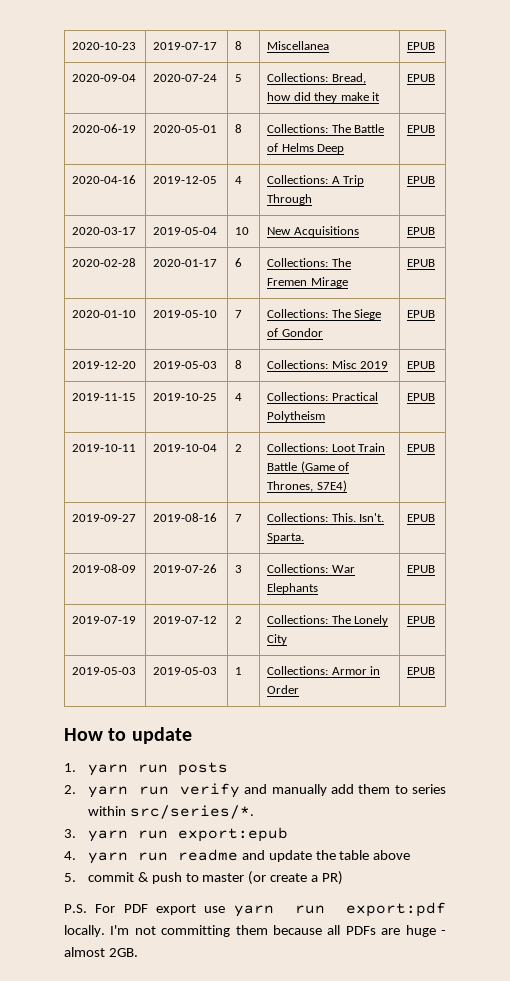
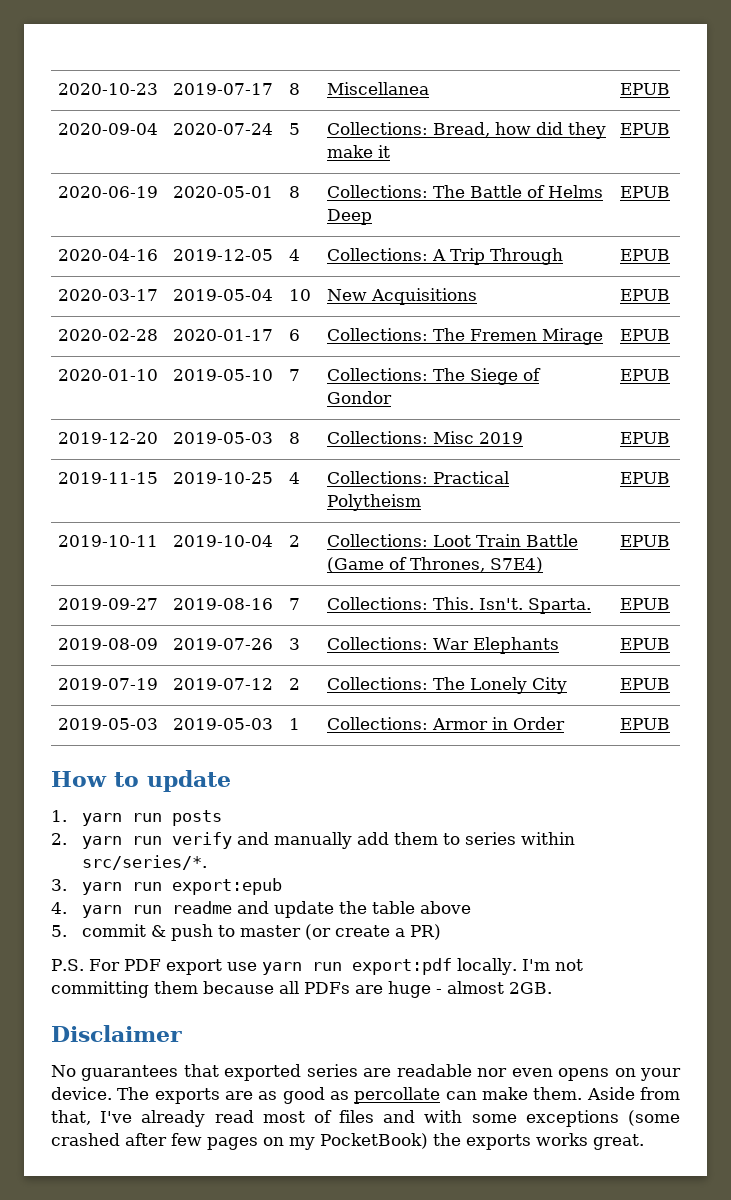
+ Disclaimer
+ No guarantees that exported series are readable nor even opens on your device. The exports are as good as percollate can make them. Aside from that, I've already read most of files and with some exceptions (some crashed after few pages on my PocketBook) the exports works great.

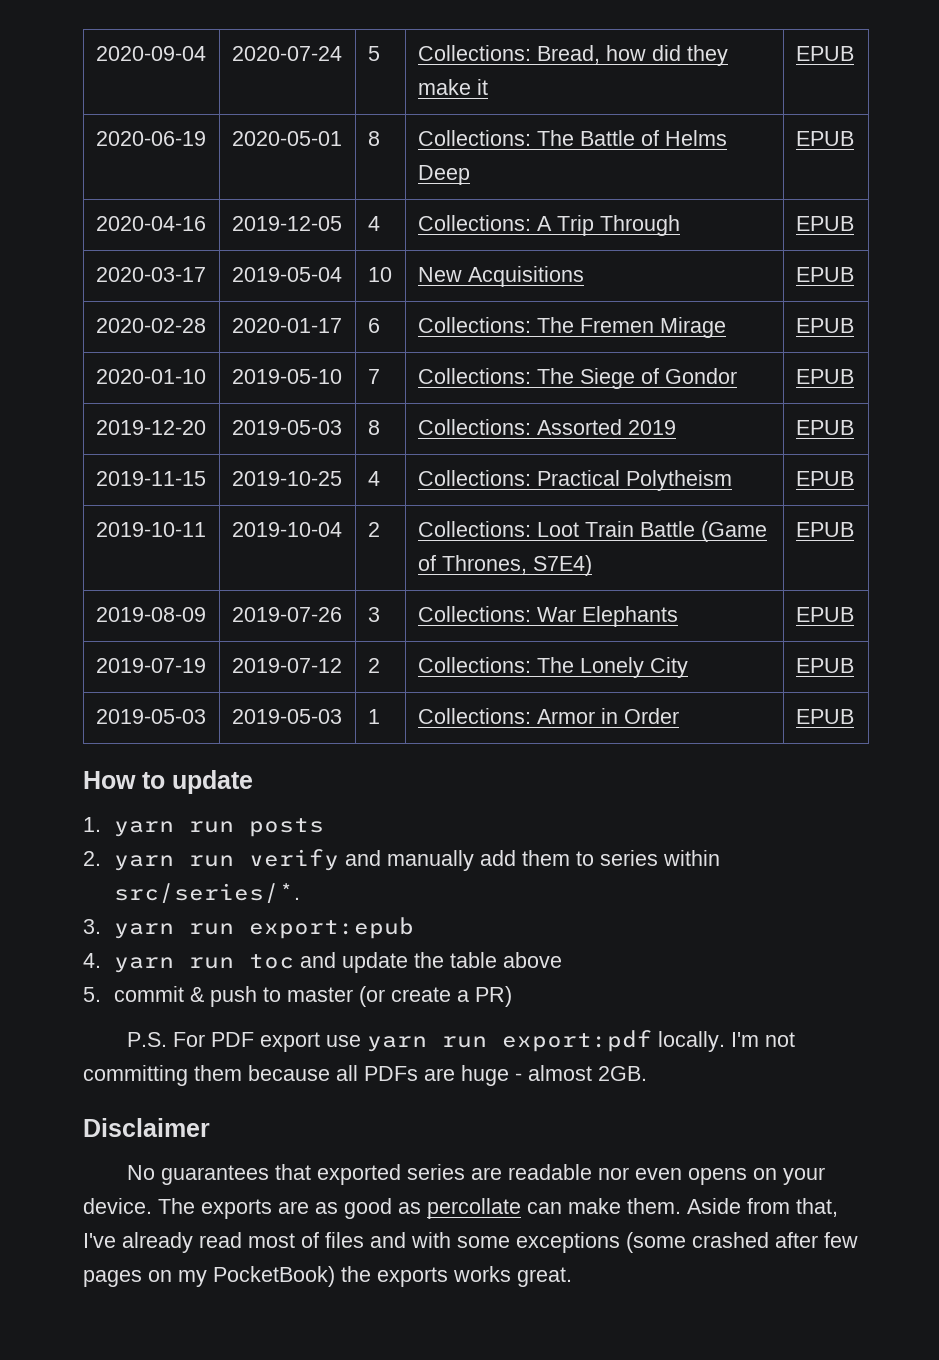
- 2020-10-23 | 2019-07-17 | 8 | Miscellanea | EPUB
- 2019-12-20 | 2019-05-03 | 8 | Collections: Misc 2019 | EPUB
+ 2019-12-20 | 2019-05-03 | 8 | Collections: Assorted 2019 | EPUB
- 2019-09-27 | 2019-08-16 | 7 | Collections: This. Isn't. Sparta. | EPUB
- 4. yarn run readme and update the table above
+ 4. yarn run toc and update the table above

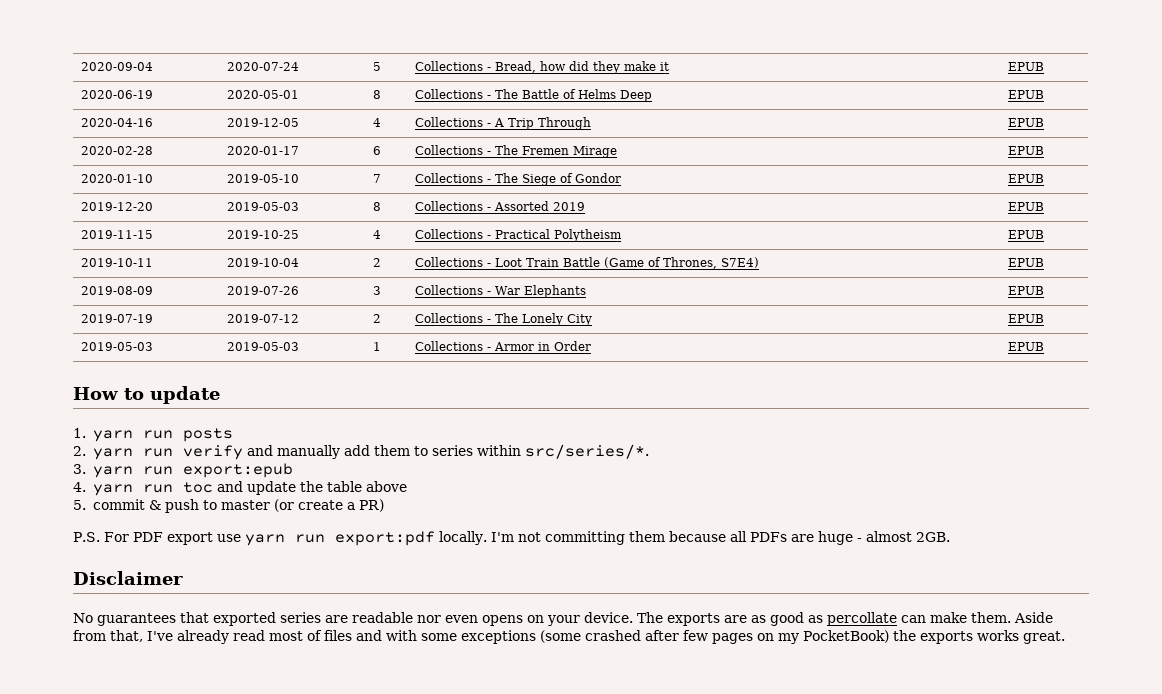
- 2020-09-04 | 2020-07-24 | 5 | Collections: Bread, how did they make it | EPUB
+ 2020-09-04 | 2020-07-24 | 5 | Collections - Bread, how did they make it | EPUB
- 2020-06-19 | 2020-05-01 | 8 | Collections: The Battle of Helms Deep | EPUB
+ 2020-06-19 | 2020-05-01 | 8 | Collections - The Battle of Helms Deep | EPUB
- 2020-04-16 | 2019-12-05 | 4 | Collections: A Trip Through | EPUB
+ 2020-04-16 | 2019-12-05 | 4 | Collections - A Trip Through | EPUB
- 2020-03-17 | 2019-05-04 | 10 | New Acquisitions | EPUB
- 2020-02-28 | 2020-01-17 | 6 | Collections: The Fremen Mirage | EPUB
+ 2020-02-28 | 2020-01-17 | 6 | Collections - The Fremen Mirage | EPUB
- 2020-01-10 | 2019-05-10 | 7 | Collections: The Siege of Gondor | EPUB
+ 2020-01-10 | 2019-05-10 | 7 | Collections - The Siege of Gondor | EPUB
- 2019-12-20 | 2019-05-03 | 8 | Collections: Assorted 2019 | EPUB
+ 2019-12-20 | 2019-05-03 | 8 | Collections - Assorted 2019 | EPUB
- 2019-11-15 | 2019-10-25 | 4 | Collections: Practical Polytheism | EPUB
+ 2019-11-15 | 2019-10-25 | 4 | Collections - Practical Polytheism | EPUB
- 2019-10-11 | 2019-10-04 | 2 | Collections: Loot Train Battle (Game of Thrones, S7E4) | EPUB
+ 2019-10-11 | 2019-10-04 | 2 | Collections - Loot Train Battle (Game of Thrones, S7E4) | EPUB
- 2019-08-09 | 2019-07-26 | 3 | Collections: War Elephants | EPUB
+ 2019-08-09 | 2019-07-26 | 3 | Collections - War Elephants | EPUB
- 2019-07-19 | 2019-07-12 | 2 | Collections: The Lonely City | EPUB
+ 2019-07-19 | 2019-07-12 | 2 | Collections - The Lonely City | EPUB
- 2019-05-03 | 2019-05-03 | 1 | Collections: Armor in Order | EPUB
+ 2019-05-03 | 2019-05-03 | 1 | Collections - Armor in Order | EPUB

